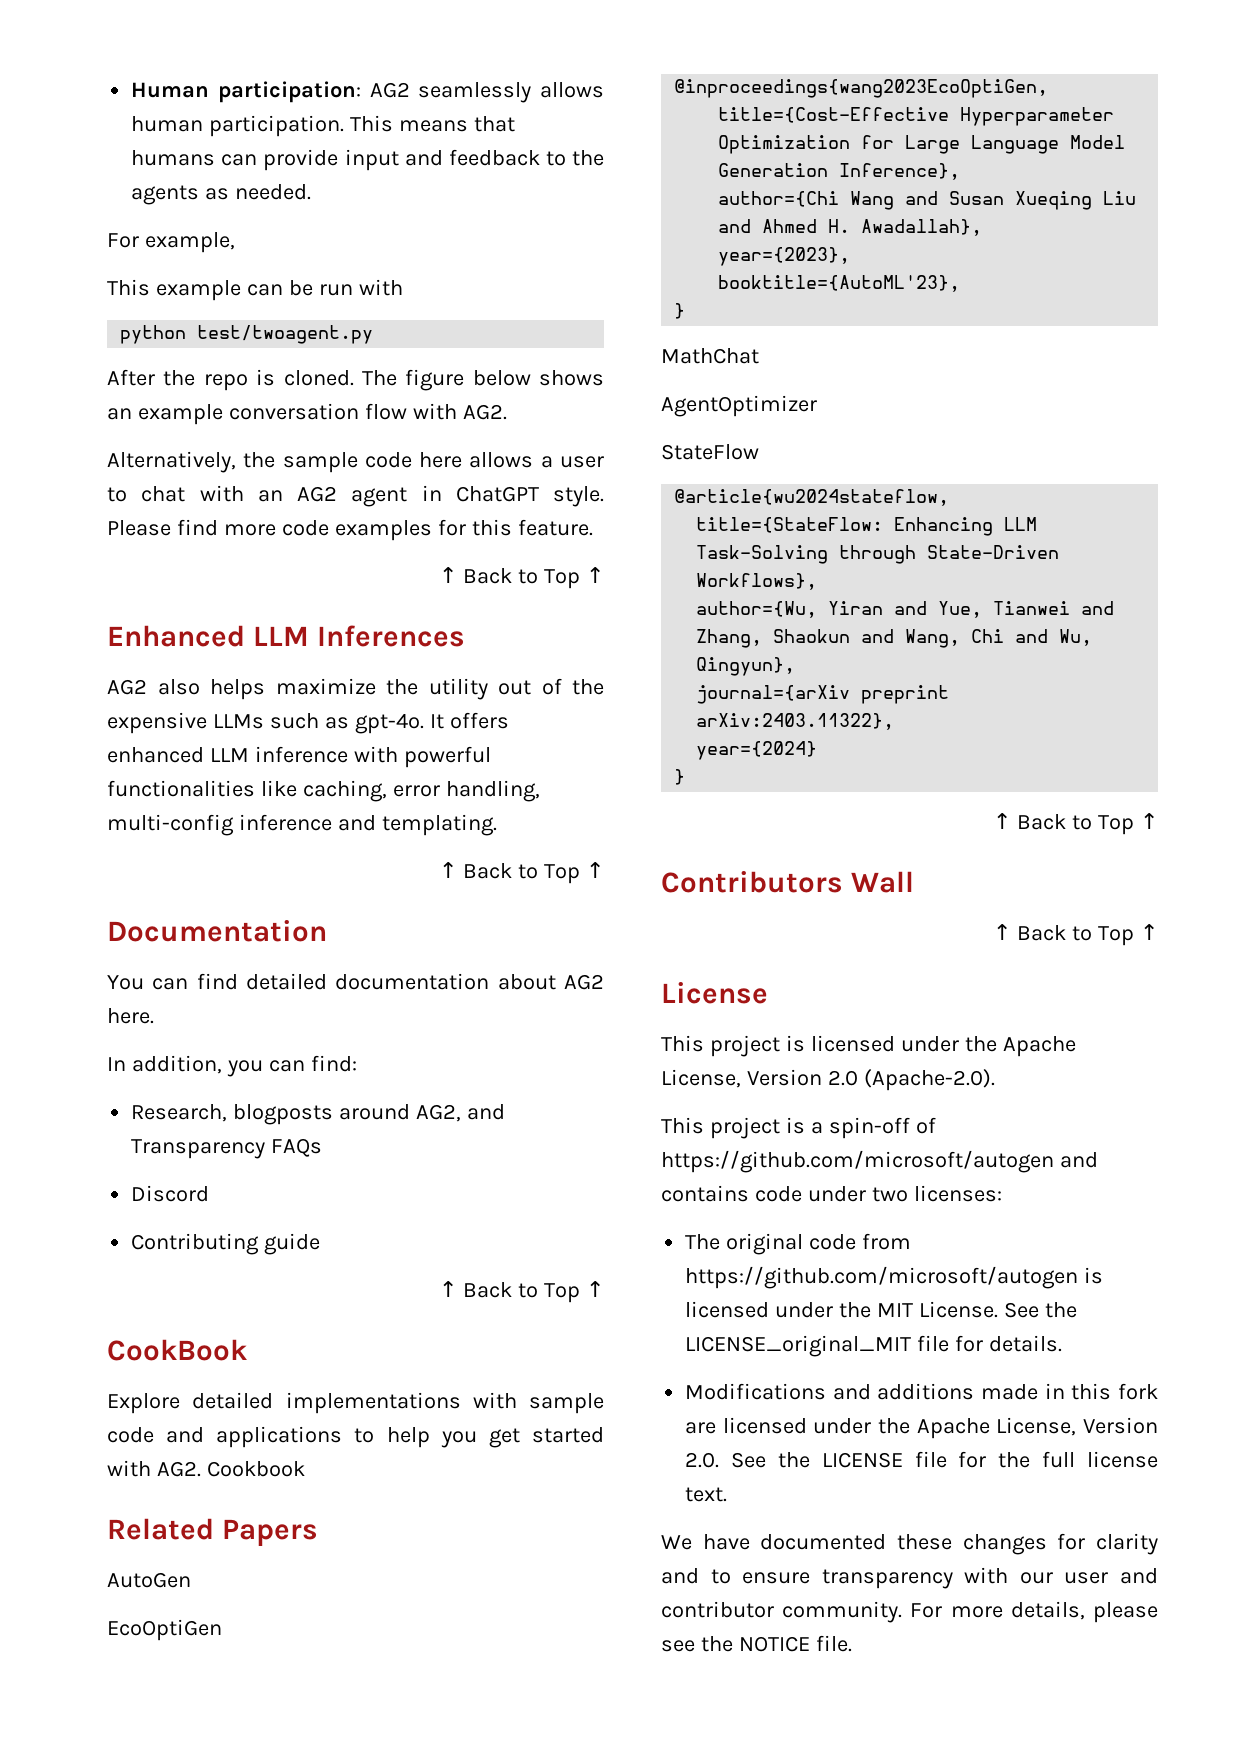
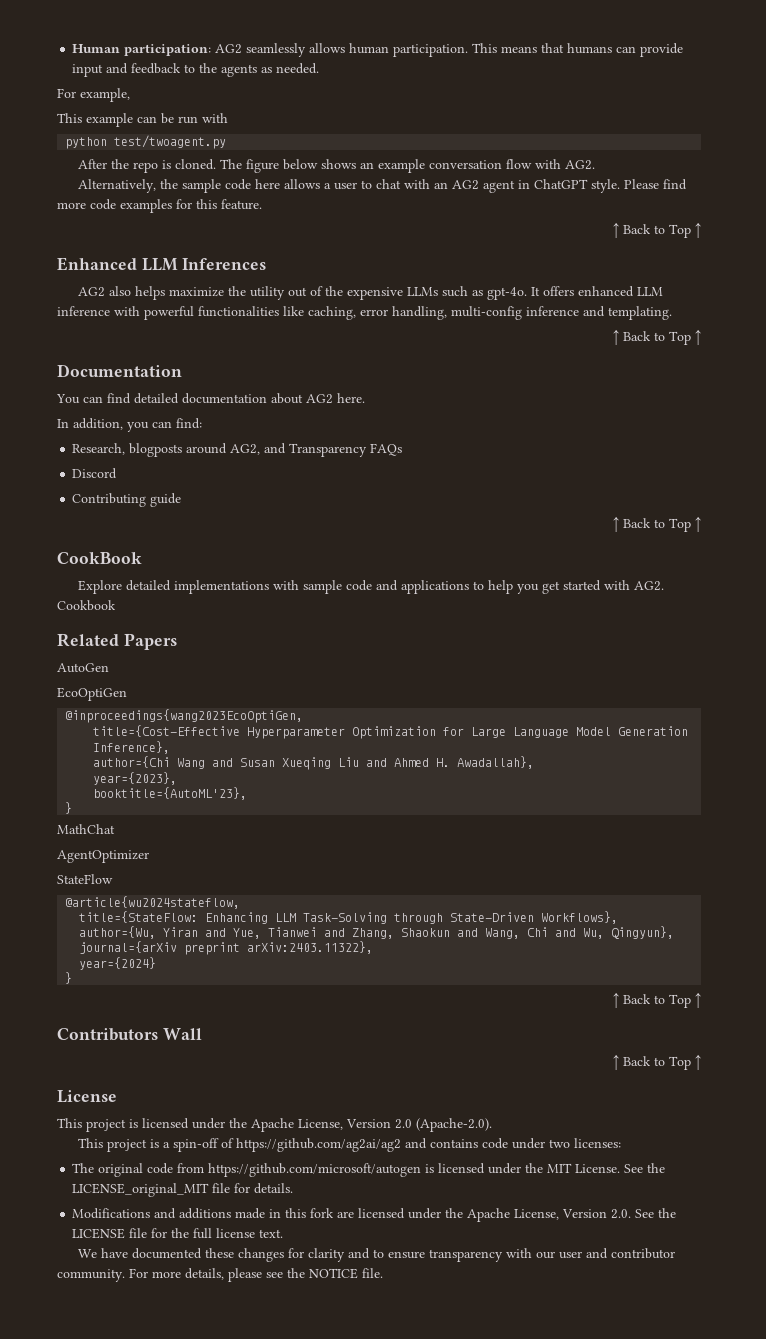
- This project is a spin-off of https://github.com/microsoft/autogen and contains code under two licenses:
+ This project is a spin-off of https://github.com/ag2ai/ag2 and contains code under two licenses:

